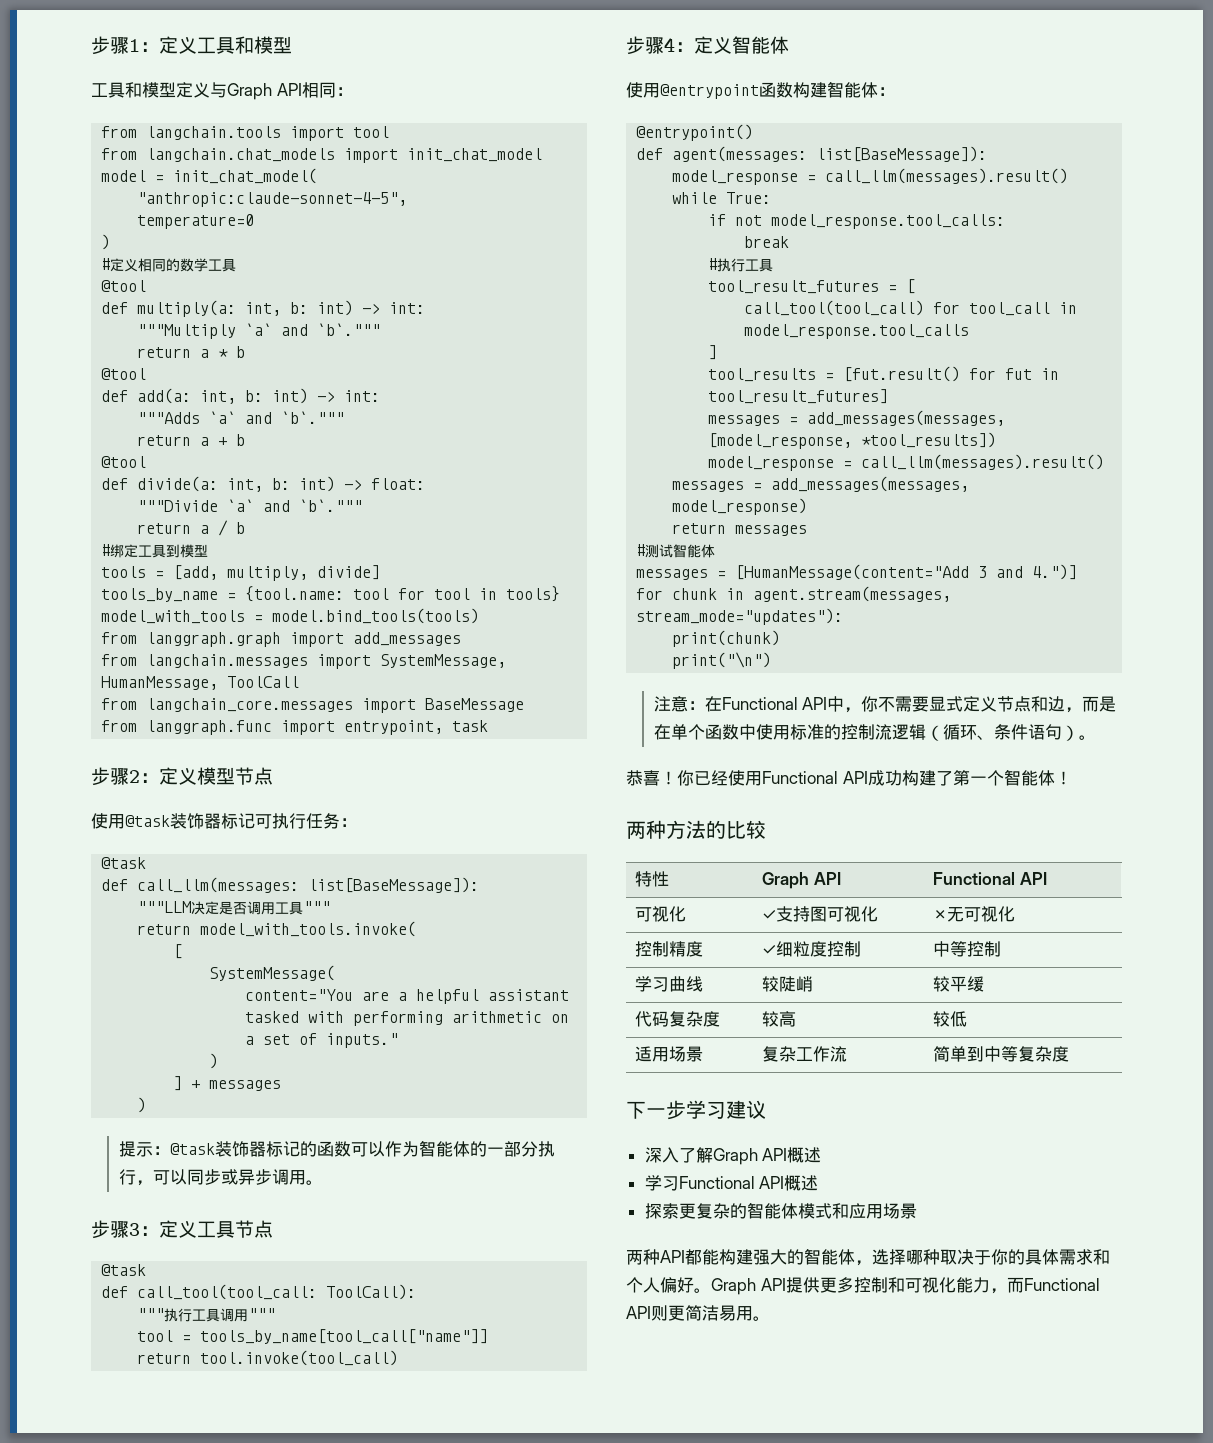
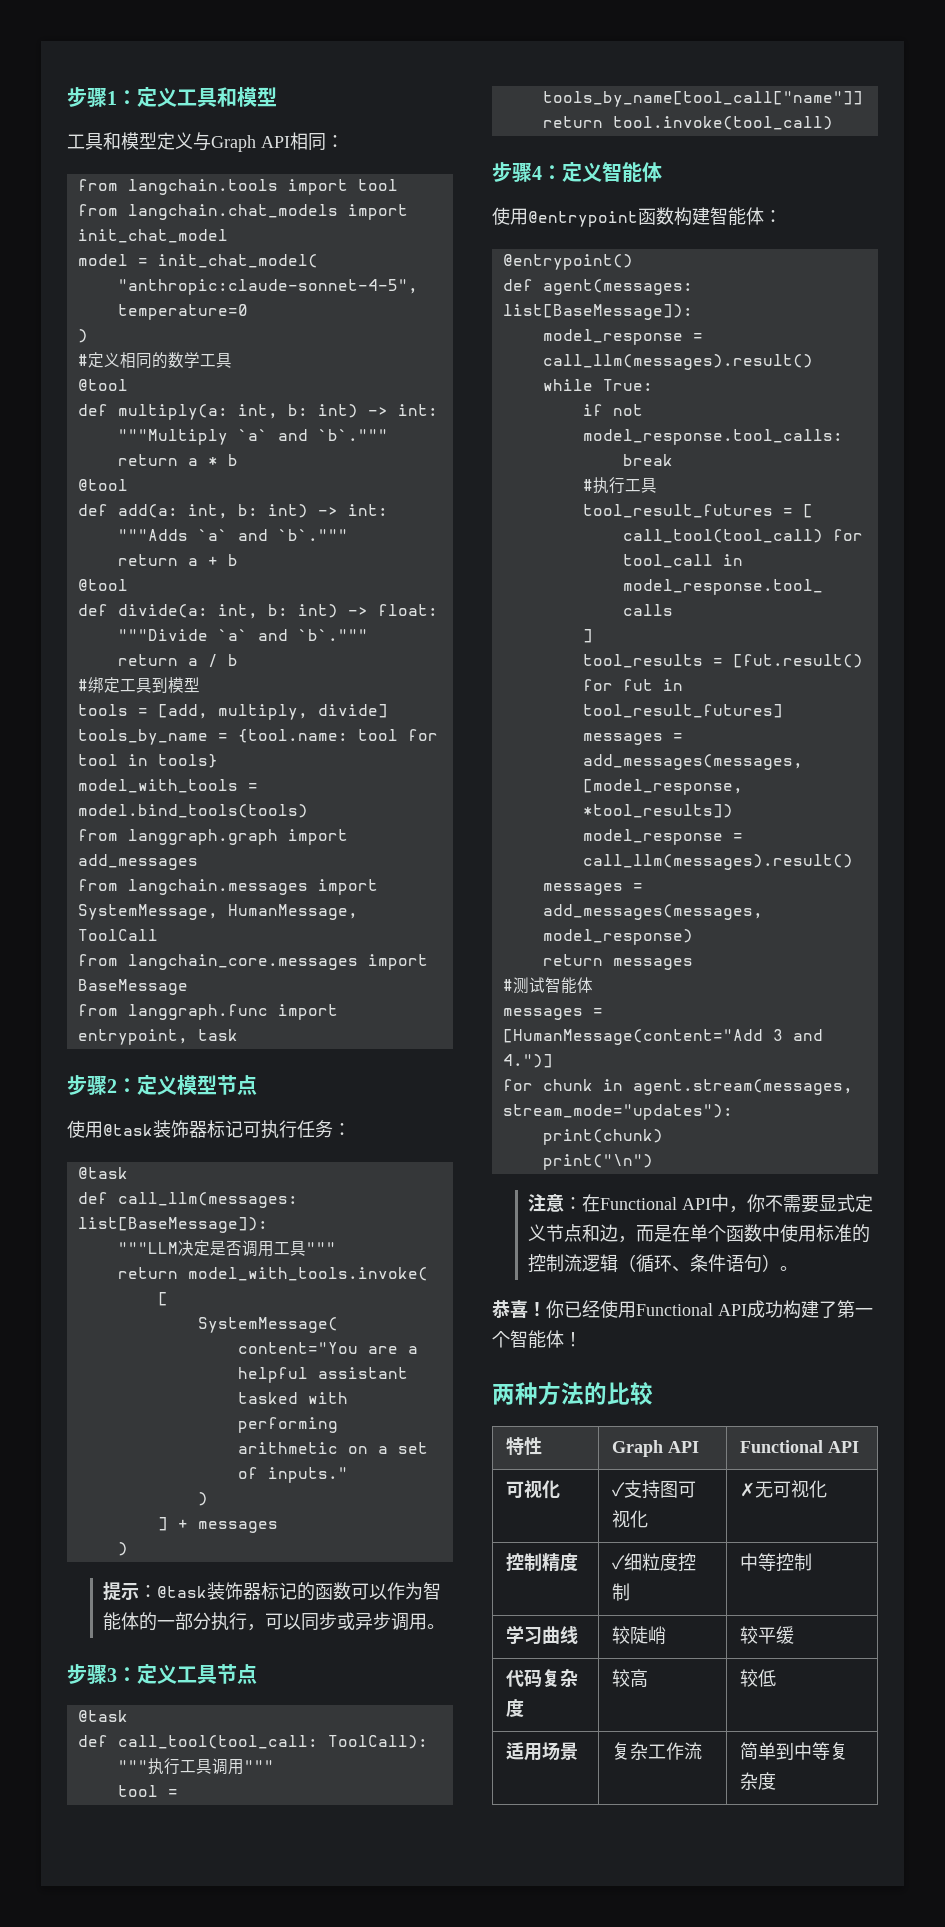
- 下一步学习建议
- 深入了解Graph API概述
- 学习Functional API概述
- 探索更复杂的智能体模式和应用场景
- 两种API都能构建强大的智能体，选择哪种取决于你的具体需求和个人偏好。Graph API提供更多控制和可视化能力，而Functional API则更简洁易用。

